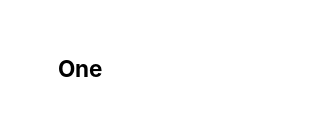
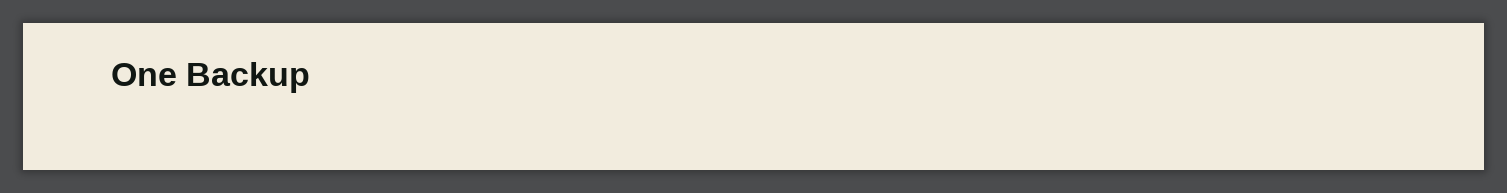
- One
+ One Backup

